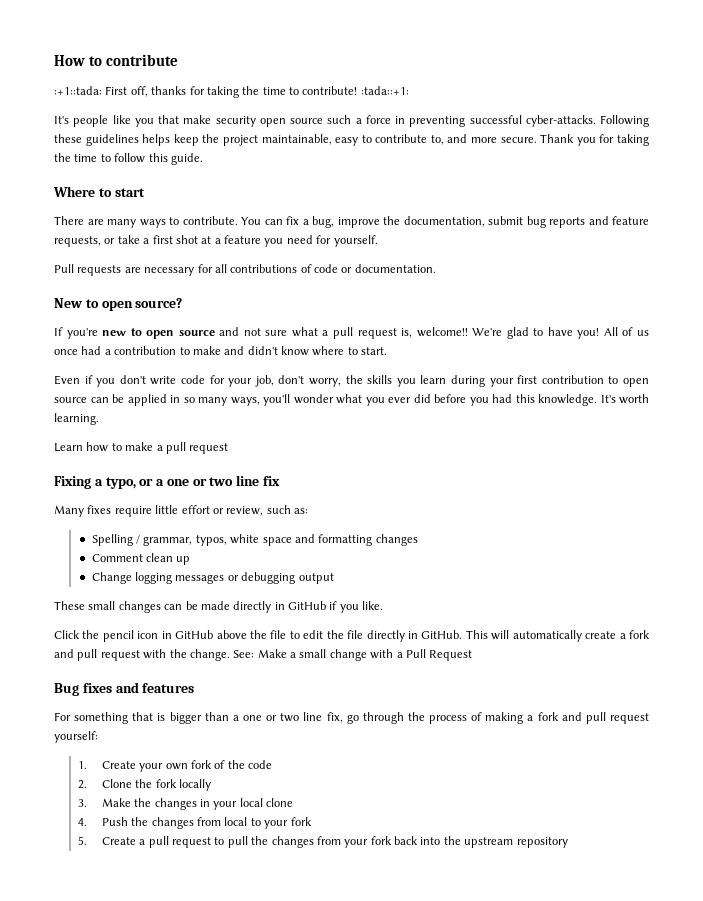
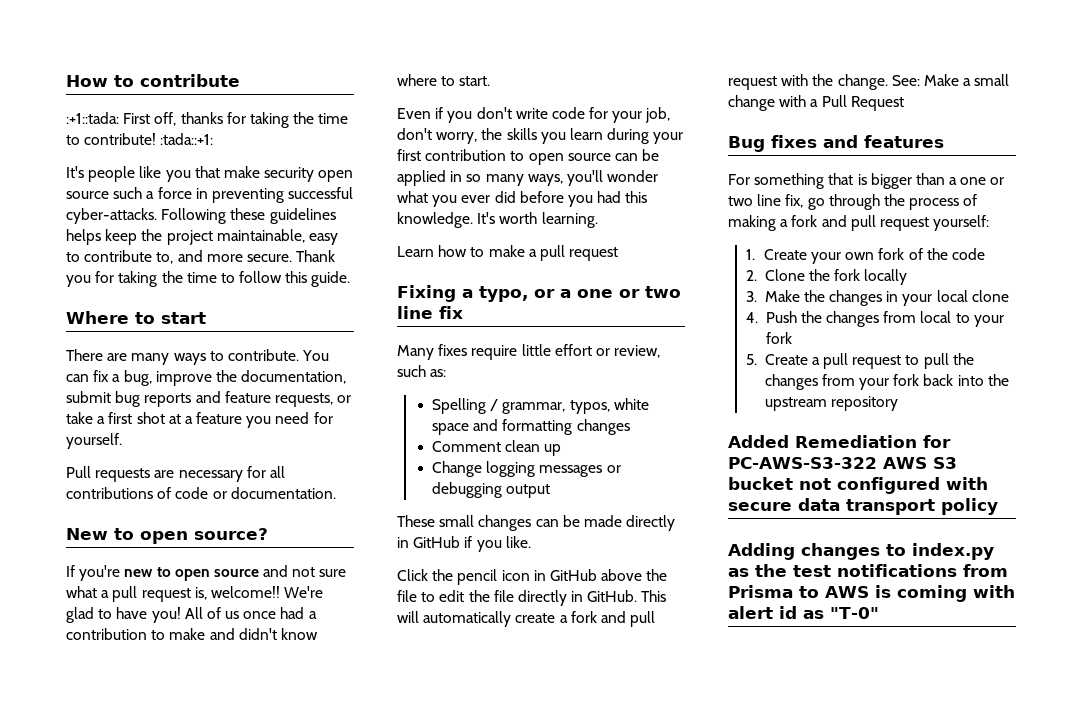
+ Added Remediation for PC-AWS-S3-322 AWS S3 bucket not configured with secure data transport policy
+ Adding changes to index.py as the test notifications from Prisma to AWS is coming with alert id as "T-0"

